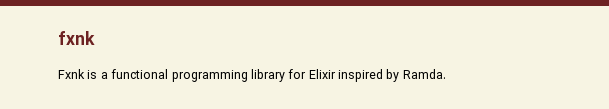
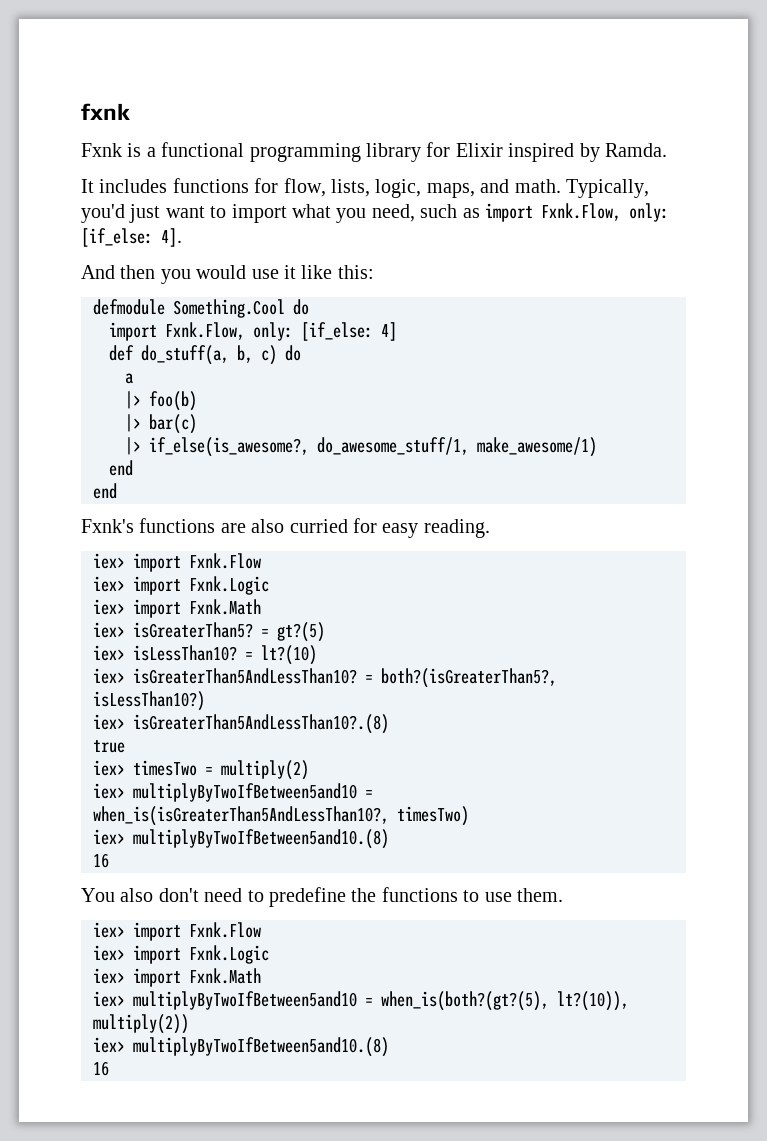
+ It includes functions for flow, lists, logic, maps, and math. Typically, you'd just want to import what you need, such as import Fxnk.Flow, only: [if_else: 4].
+ And then you would use it like this:
+ defmodule Something.Cool do
+ import Fxnk.Flow, only: [if_else: 4]
+ def do_stuff(a, b, c) do
+ a
+ |> foo(b)
+ |> bar(c)
+ |> if_else(is_awesome?, do_awesome_stuff/1, make_awesome/1)
+ end
+ end
+ Fxnk's functions are also curried for easy reading.
+ iex> import Fxnk.Flow
+ iex> import Fxnk.Logic
+ iex> import Fxnk.Math
+ iex> isGreaterThan5? = gt?(5)
+ iex> isLessThan10? = lt?(10)
+ iex> isGreaterThan5AndLessThan10? = both?(isGreaterThan5?, isLessThan10?)
+ iex> isGreaterThan5AndLessThan10?.(8)
+ true
+ iex> timesTwo = multiply(2)
+ iex> multiplyByTwoIfBetween5and10 = when_is(isGreaterThan5AndLessThan10?, timesTwo)
+ iex> multiplyByTwoIfBetween5and10.(8)
+ 16
+ You also don't need to predefine the functions to use them.
+ iex> import Fxnk.Flow
+ iex> import Fxnk.Logic
+ iex> import Fxnk.Math
+ iex> multiplyByTwoIfBetween5and10 = when_is(both?(gt?(5), lt?(10)), multiply(2))
+ iex> multiplyByTwoIfBetween5and10.(8)
+ 16

